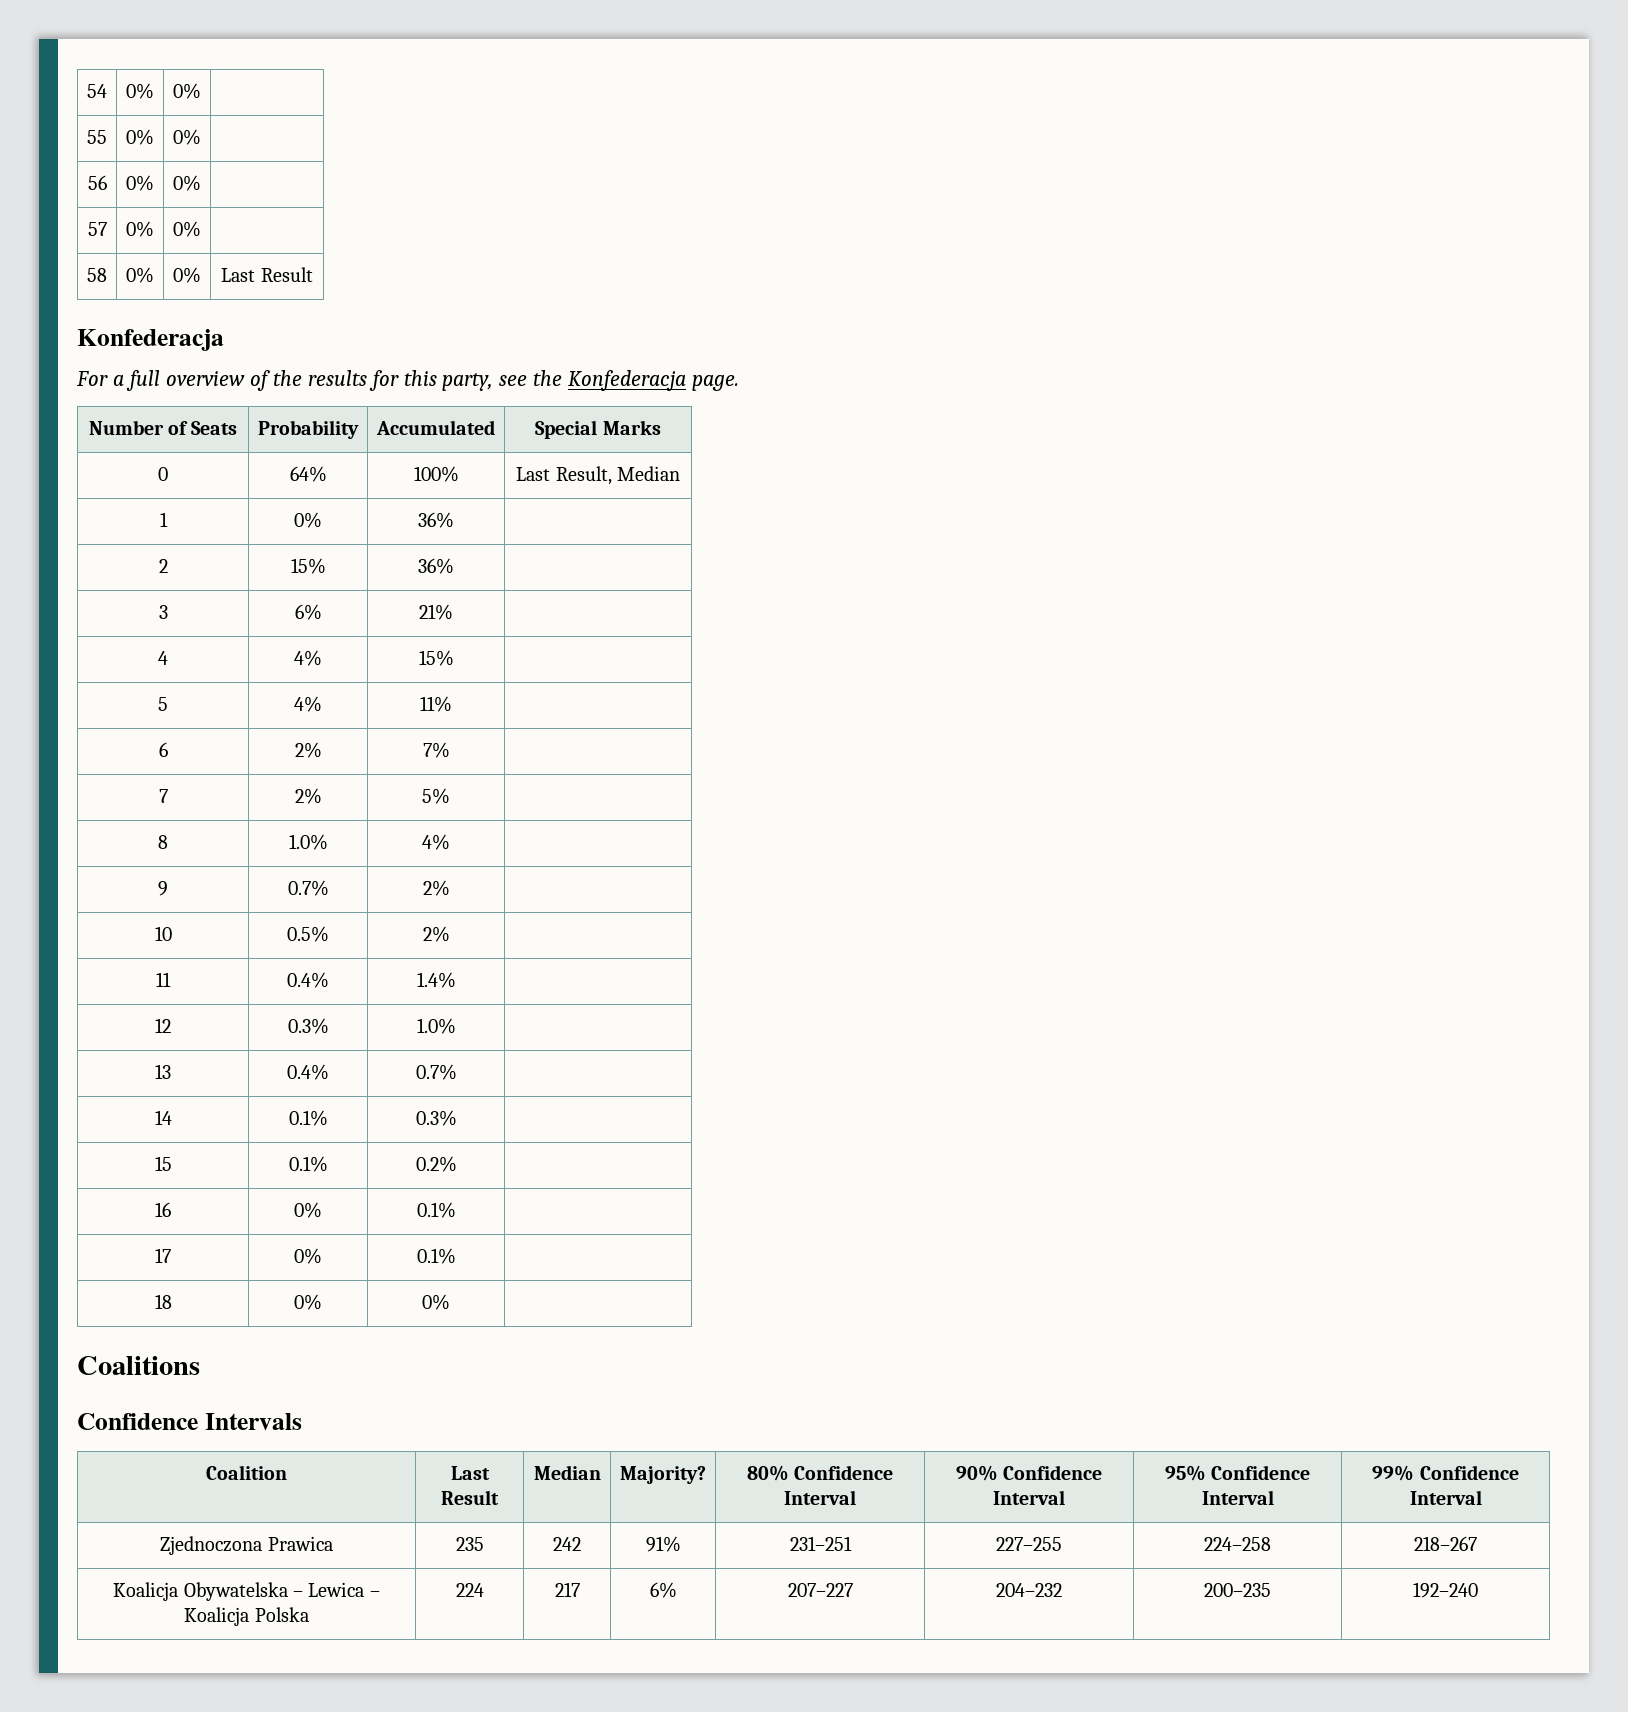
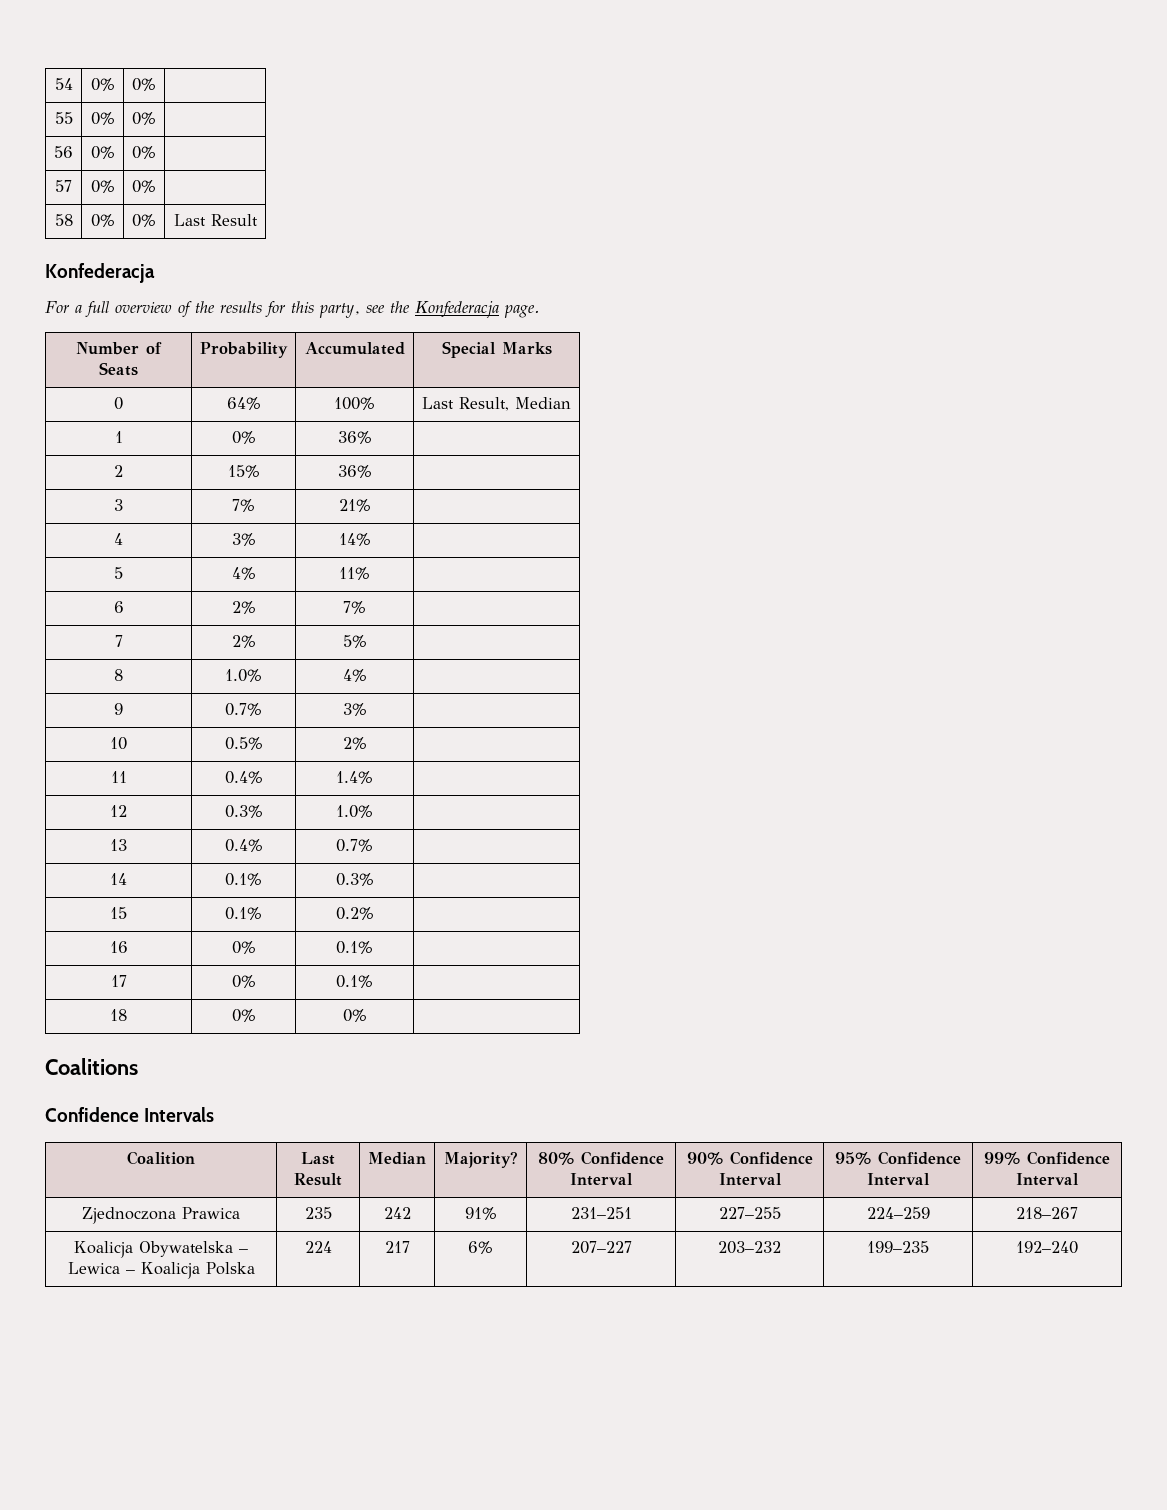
- 3 | 6% | 21% |
+ 3 | 7% | 21% |
- 4 | 4% | 15% |
+ 4 | 3% | 14% |
- 9 | 0.7% | 2% |
+ 9 | 0.7% | 3% |
- Zjednoczona Prawica | 235 | 242 | 91% | 231–251 | 227–255 | 224–258 | 218–267
+ Zjednoczona Prawica | 235 | 242 | 91% | 231–251 | 227–255 | 224–259 | 218–267
- Koalicja Obywatelska – Lewica – Koalicja Polska | 224 | 217 | 6% | 207–227 | 204–232 | 200–235 | 192–240
+ Koalicja Obywatelska – Lewica – Koalicja Polska | 224 | 217 | 6% | 207–227 | 203–232 | 199–235 | 192–240

